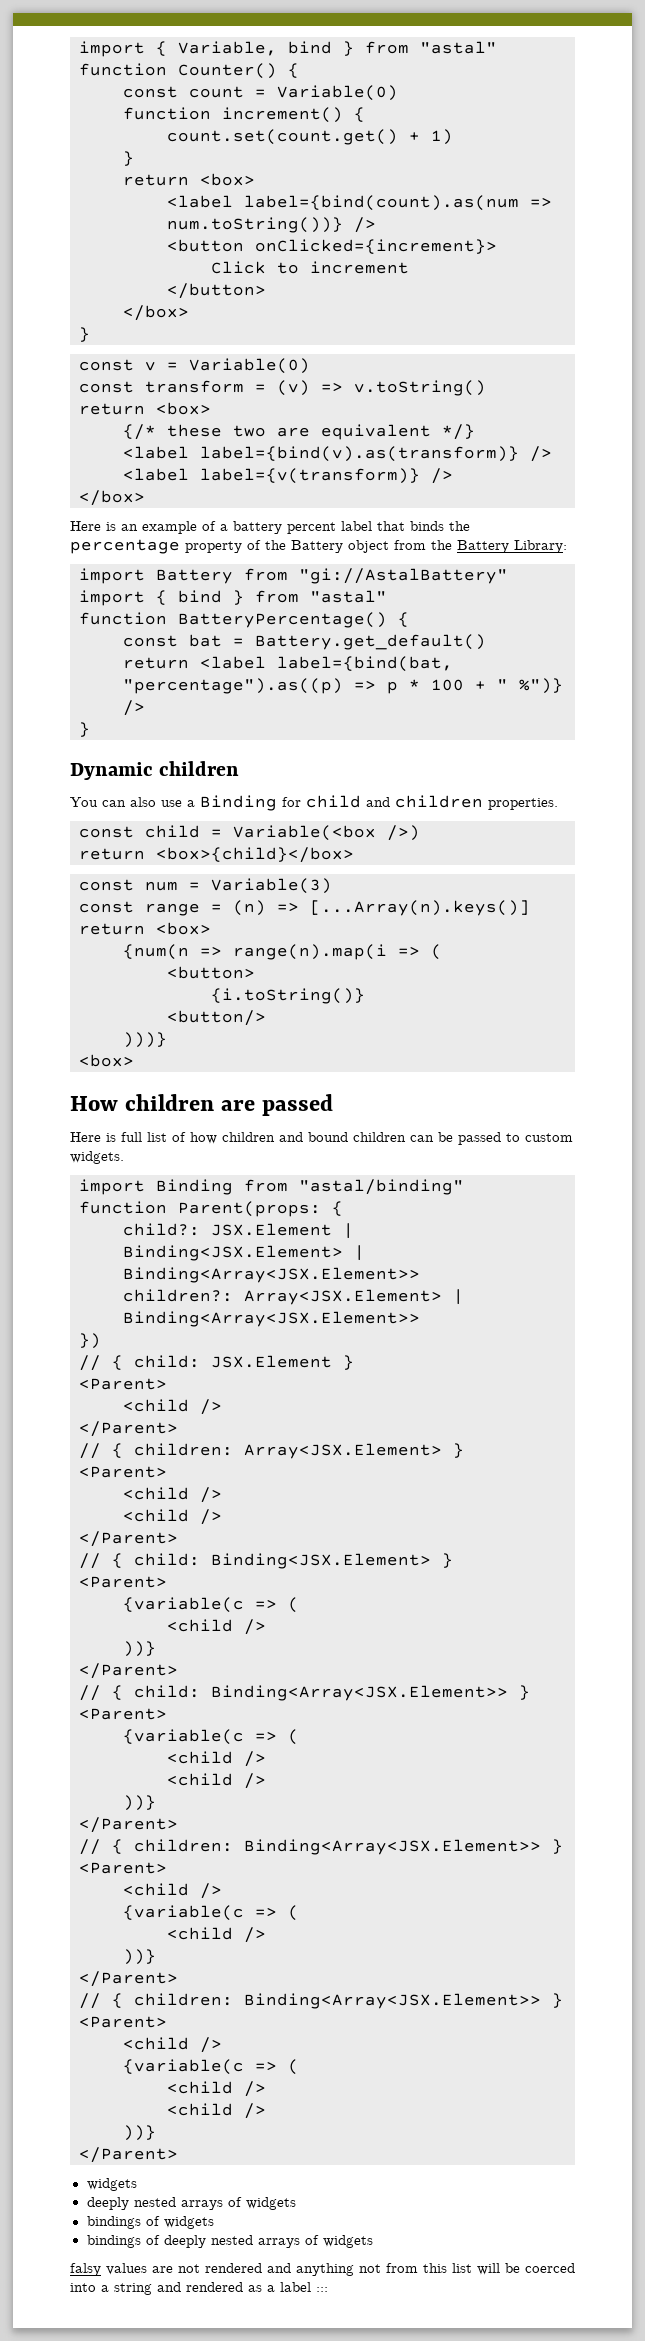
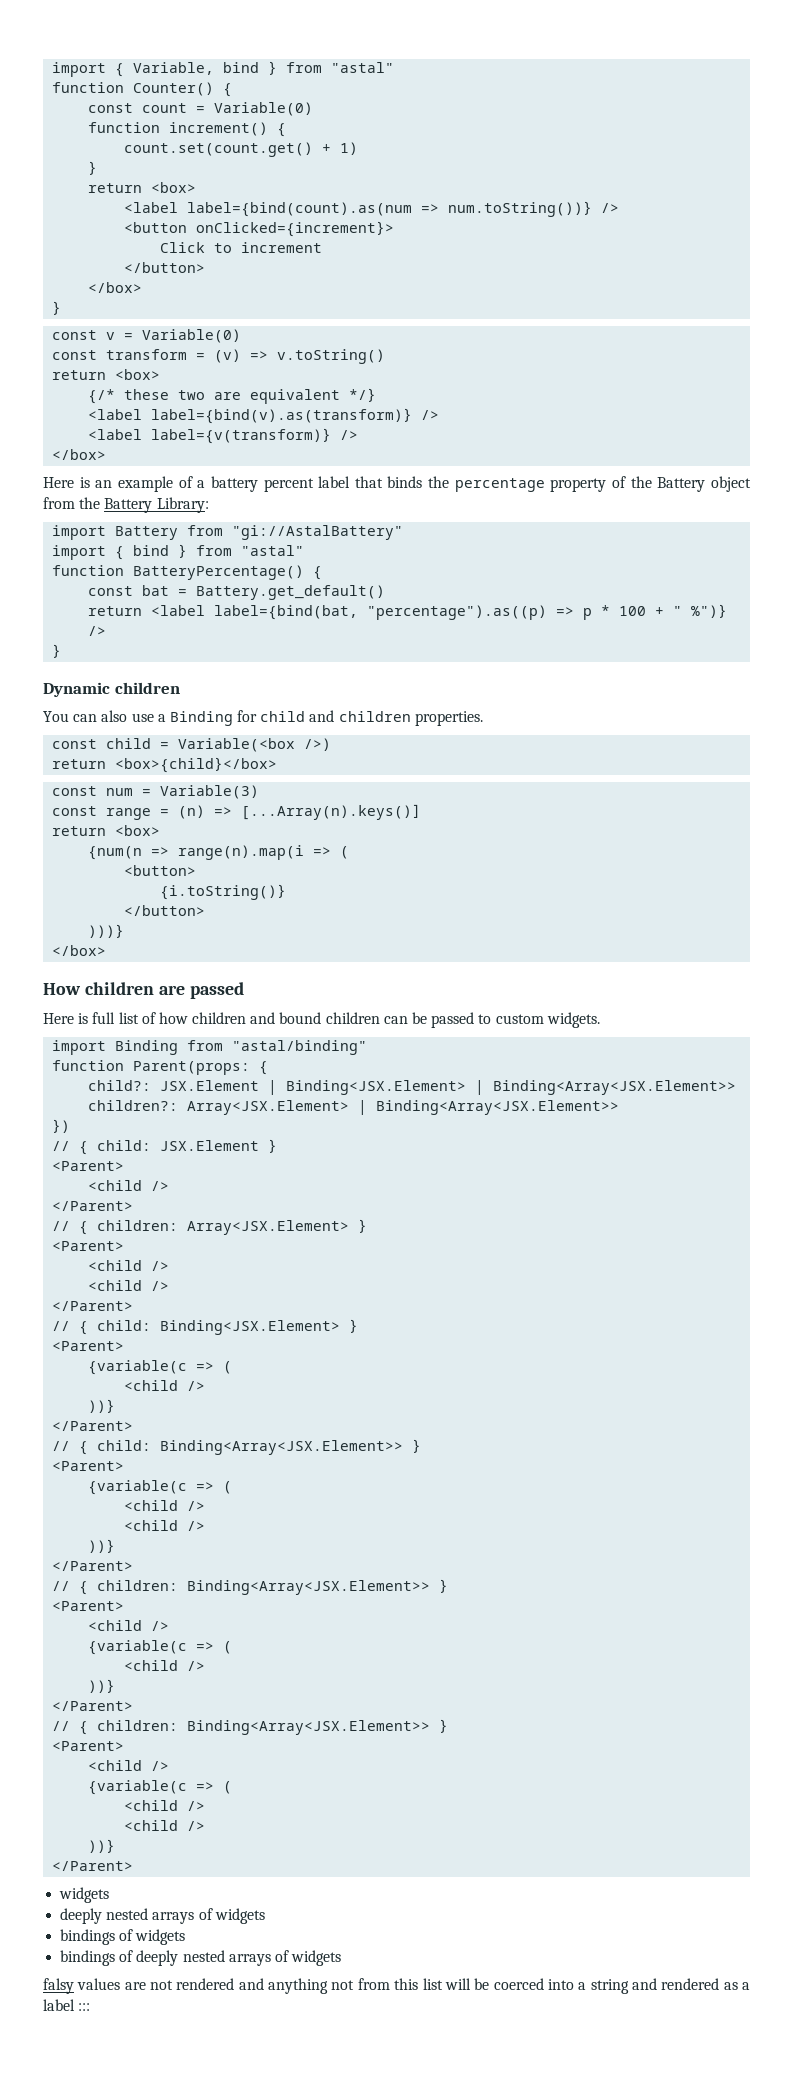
  {i.toString()}
- <button/>
+ </button>
  )))}
- <box>
+ </box>

